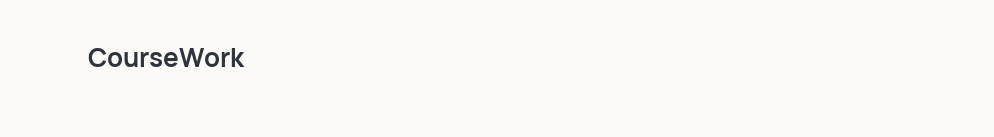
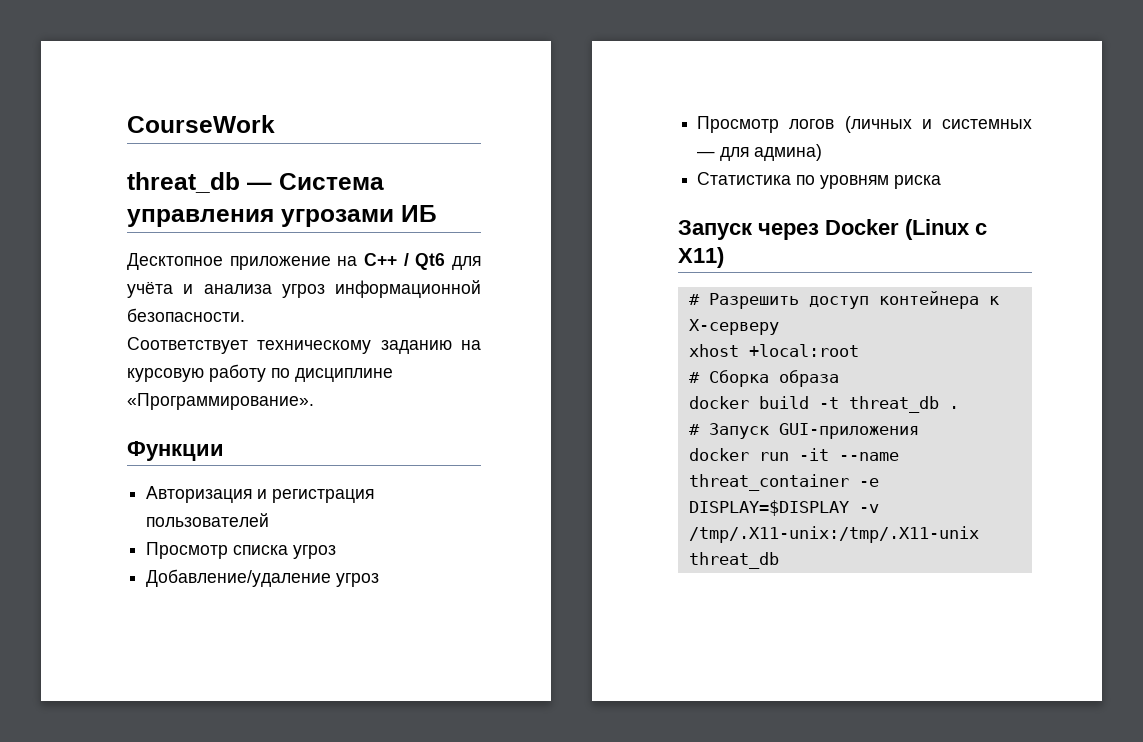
+ threat_db — Система управления угрозами ИБ
+ Десктопное приложение на C++ / Qt6 для учёта и анализа угроз информационной безопасности.
+ Соответствует техническому заданию на курсовую работу по дисциплине «Программирование».
+ Функции
+ Авторизация и регистрация пользователей
+ Просмотр списка угроз
+ Добавление/удаление угроз
+ Просмотр логов (личных и системных — для админа)
+ Статистика по уровням риска
+ Запуск через Docker (Linux с X11)
+ # Разрешить доступ контейнера к X-серверу
+ xhost +local:root
+ # Сборка образа
+ docker build -t threat_db .
+ # Запуск GUI-приложения
+ docker run -it --name threat_container -e DISPLAY=$DISPLAY -v /tmp/.X11-unix:/tmp/.X11-unix threat_db

